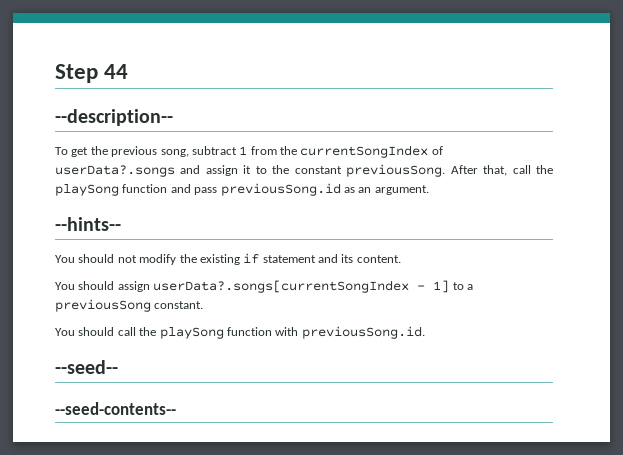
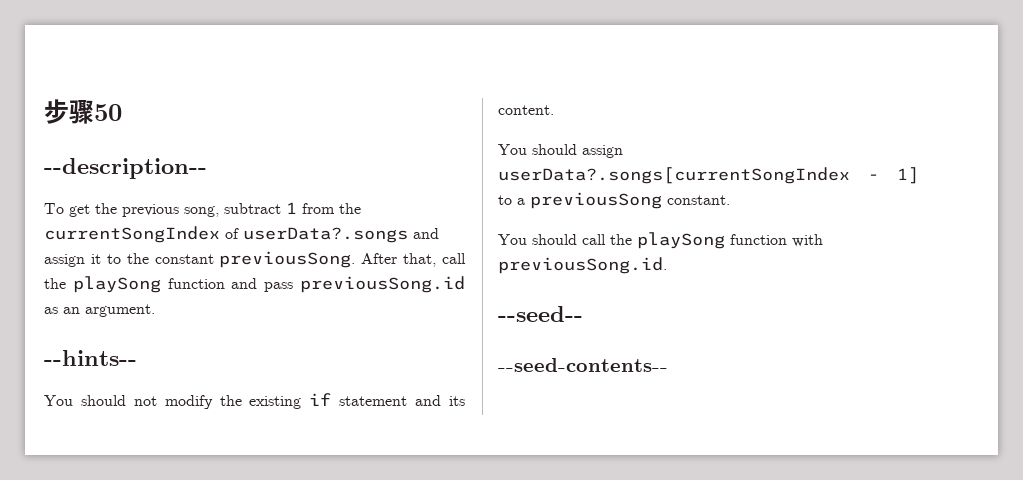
- Step 44
+ 步骤50

